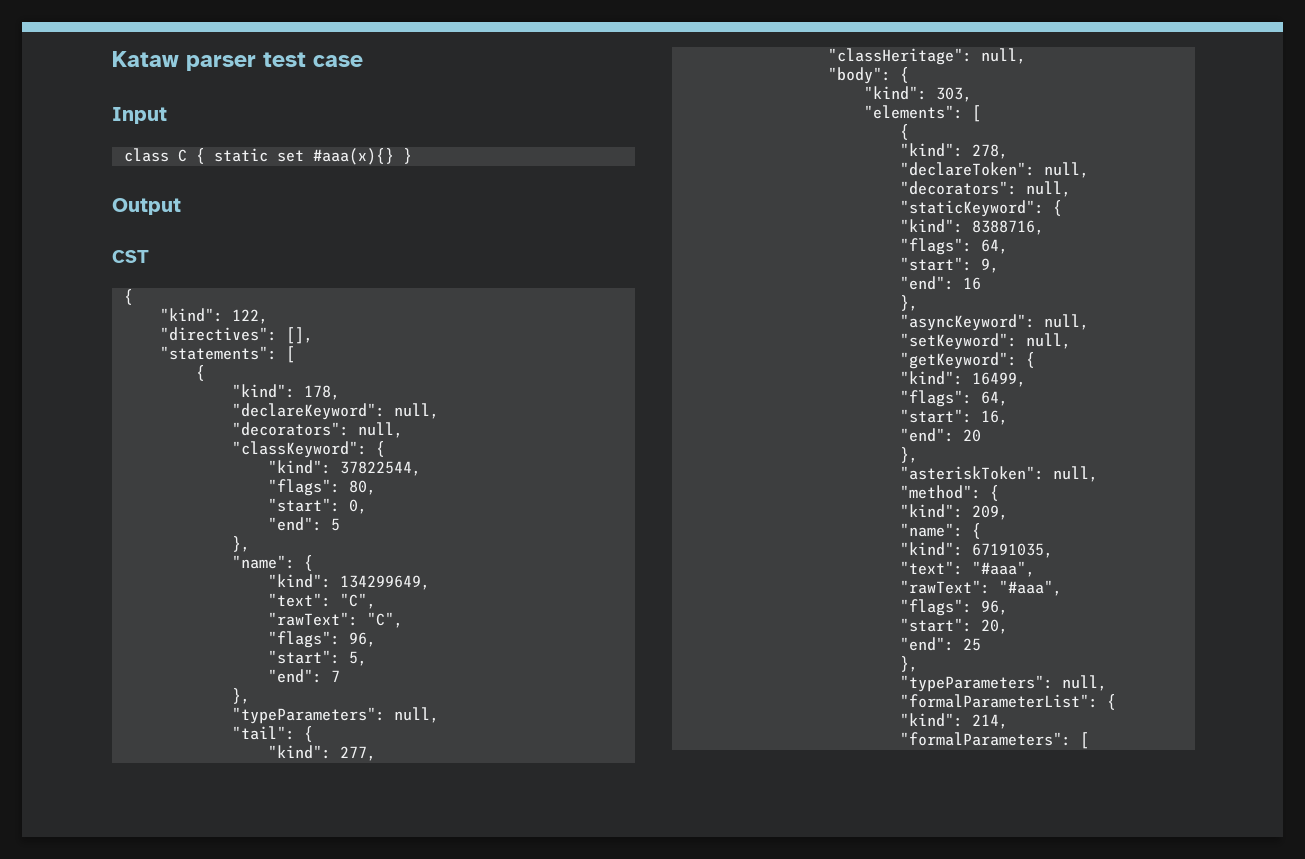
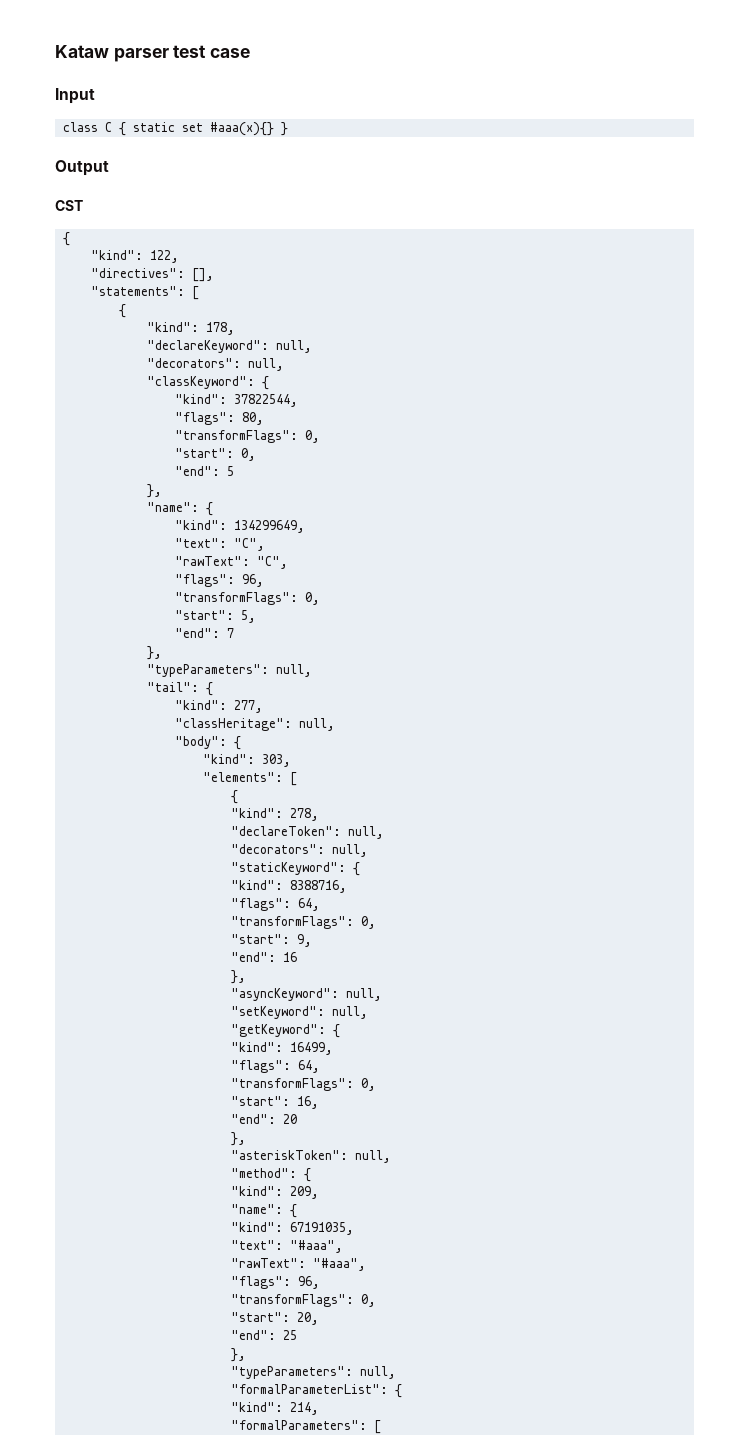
  "flags": 80,
+ "transformFlags": 0,
  "rawText": "C",
  "flags": 96,
+ "transformFlags": 0,
  "kind": 8388716,
  "flags": 64,
+ "transformFlags": 0,
  "kind": 16499,
  "flags": 64,
+ "transformFlags": 0,
  "rawText": "#aaa",
  "flags": 96,
+ "transformFlags": 0,

